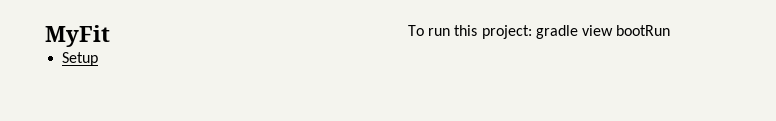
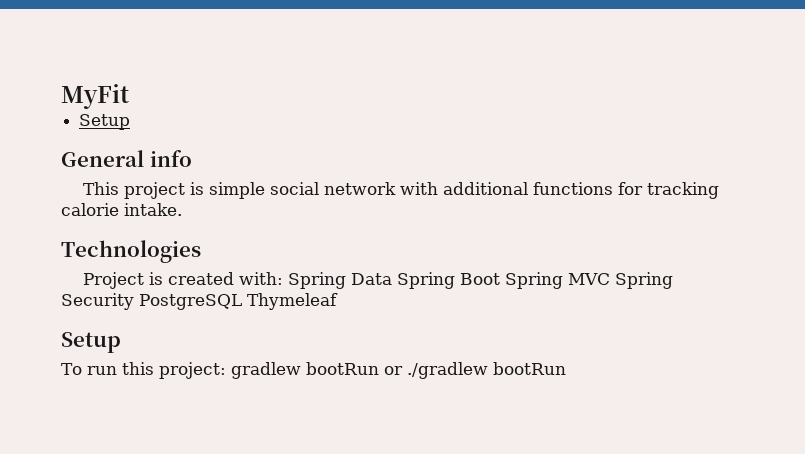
+ General info
+ This project is simple social network with additional functions for tracking calorie intake.
+ Technologies
+ Project is created with: Spring Data Spring Boot Spring MVC Spring Security PostgreSQL Thymeleaf
+ Setup
- To run this project: gradle view bootRun
+ To run this project: gradlew bootRun or ./gradlew bootRun

